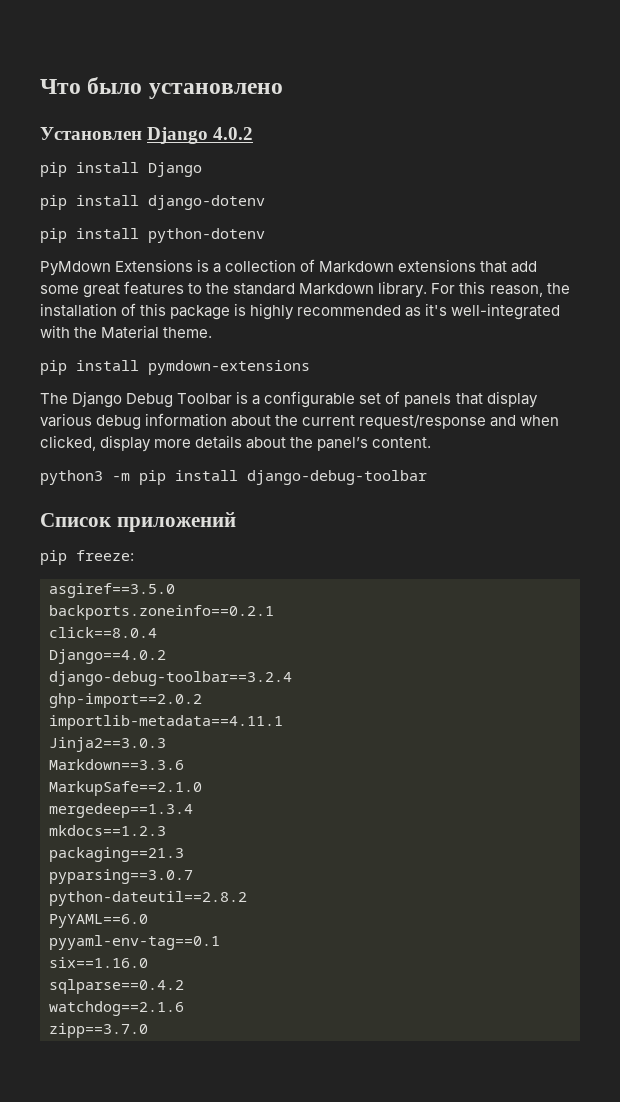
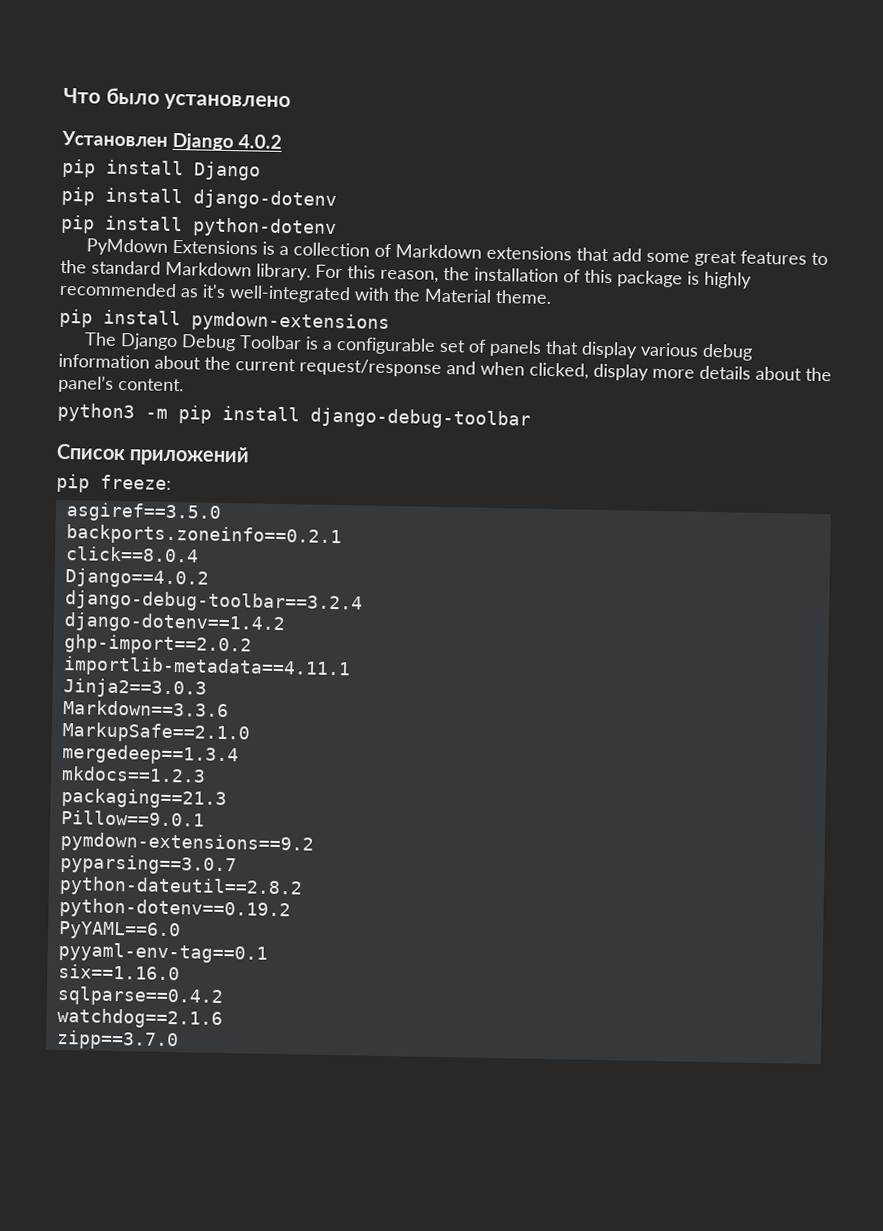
+ django-dotenv==1.4.2
+ Pillow==9.0.1
+ pymdown-extensions==9.2
+ python-dotenv==0.19.2

